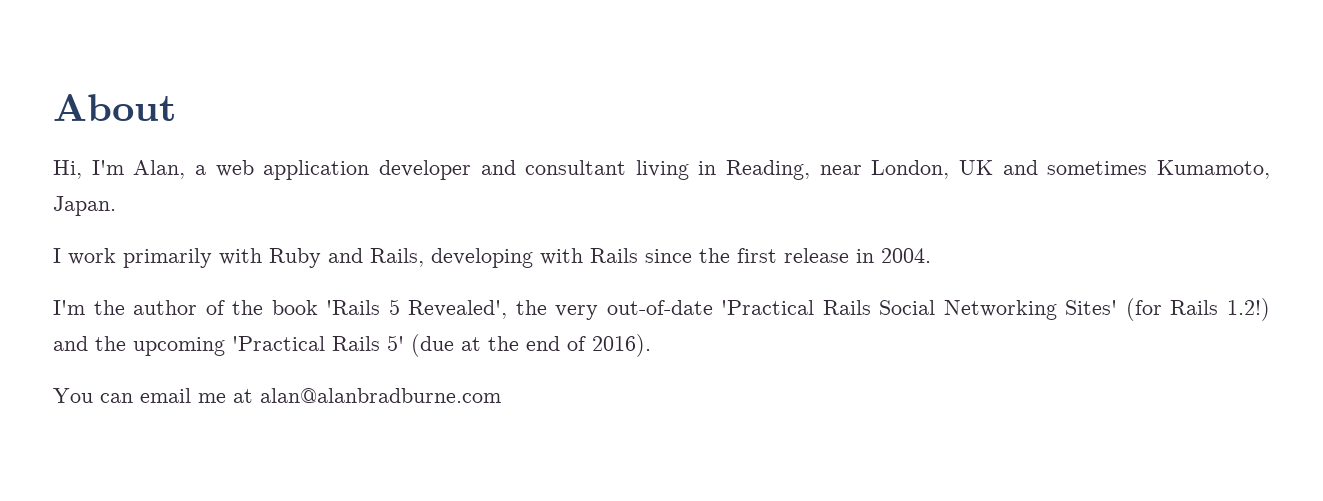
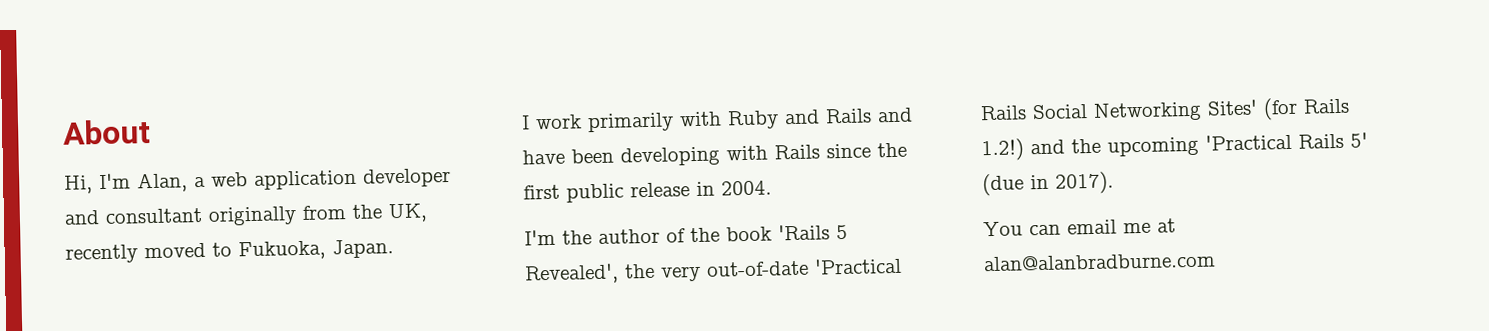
- Hi, I'm Alan, a web application developer and consultant living in Reading, near London, UK and sometimes Kumamoto, Japan.
+ Hi, I'm Alan, a web application developer and consultant originally from the UK, recently moved to Fukuoka, Japan.
- I work primarily with Ruby and Rails, developing with Rails since the first release in 2004.
+ I work primarily with Ruby and Rails and have been developing with Rails since the first public release in 2004.
- I'm the author of the book 'Rails 5 Revealed', the very out-of-date 'Practical Rails Social Networking Sites' (for Rails 1.2!) and the upcoming 'Practical Rails 5' (due at the end of 2016).
+ I'm the author of the book 'Rails 5 Revealed', the very out-of-date 'Practical Rails Social Networking Sites' (for Rails 1.2!) and the upcoming 'Practical Rails 5' (due in 2017).

